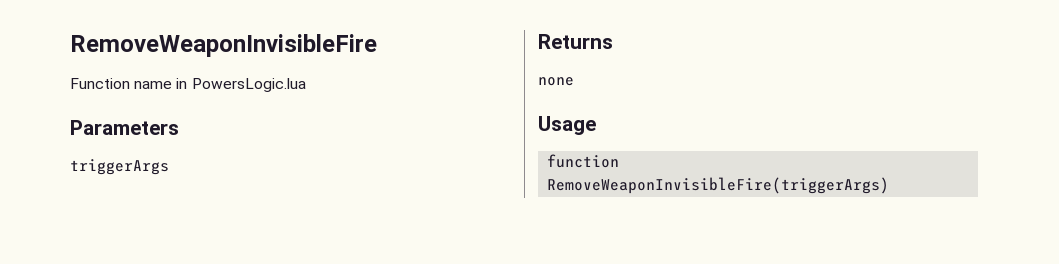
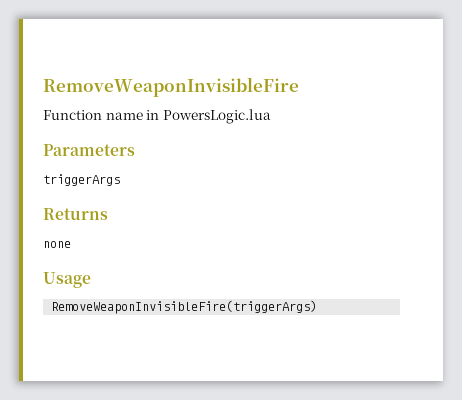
- function RemoveWeaponInvisibleFire(triggerArgs)
+ RemoveWeaponInvisibleFire(triggerArgs)

